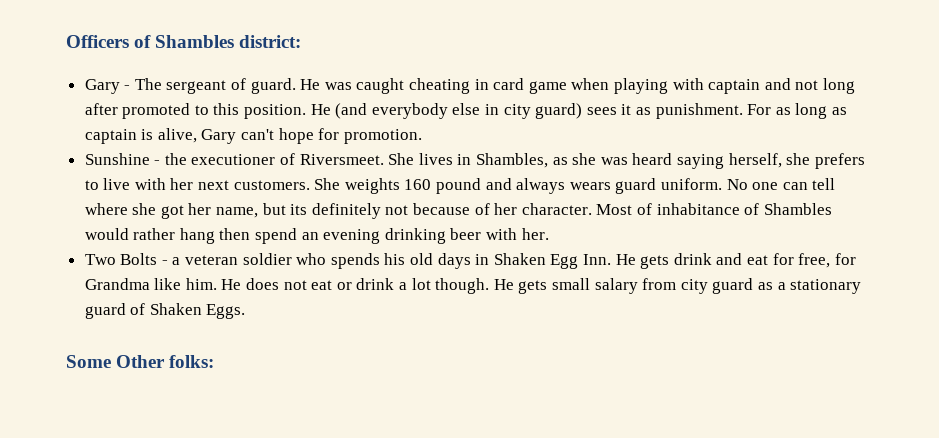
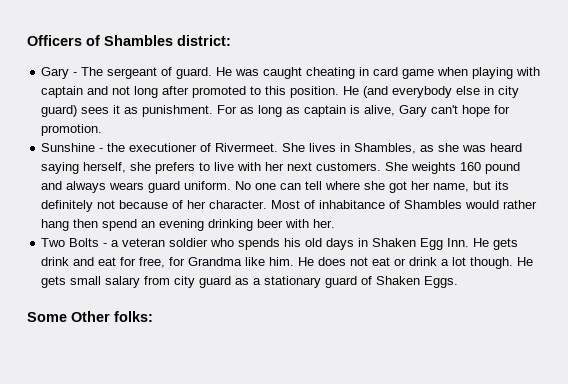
- Sunshine - the executioner of Riversmeet.
+ Sunshine - the executioner of Rivermeet.

